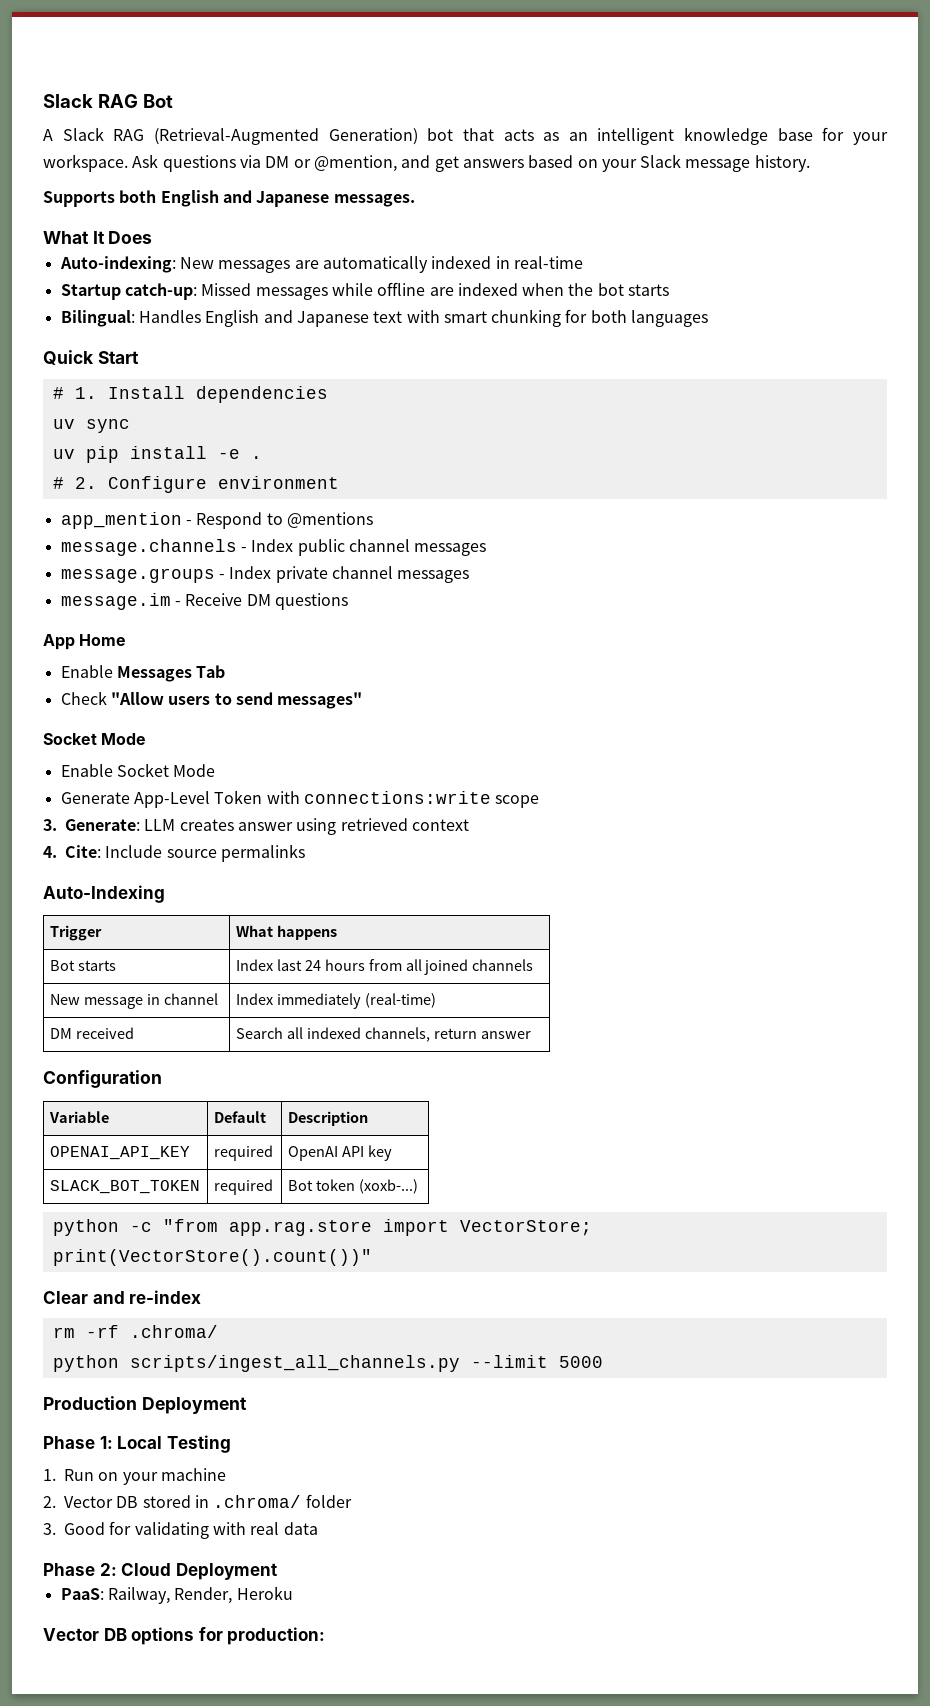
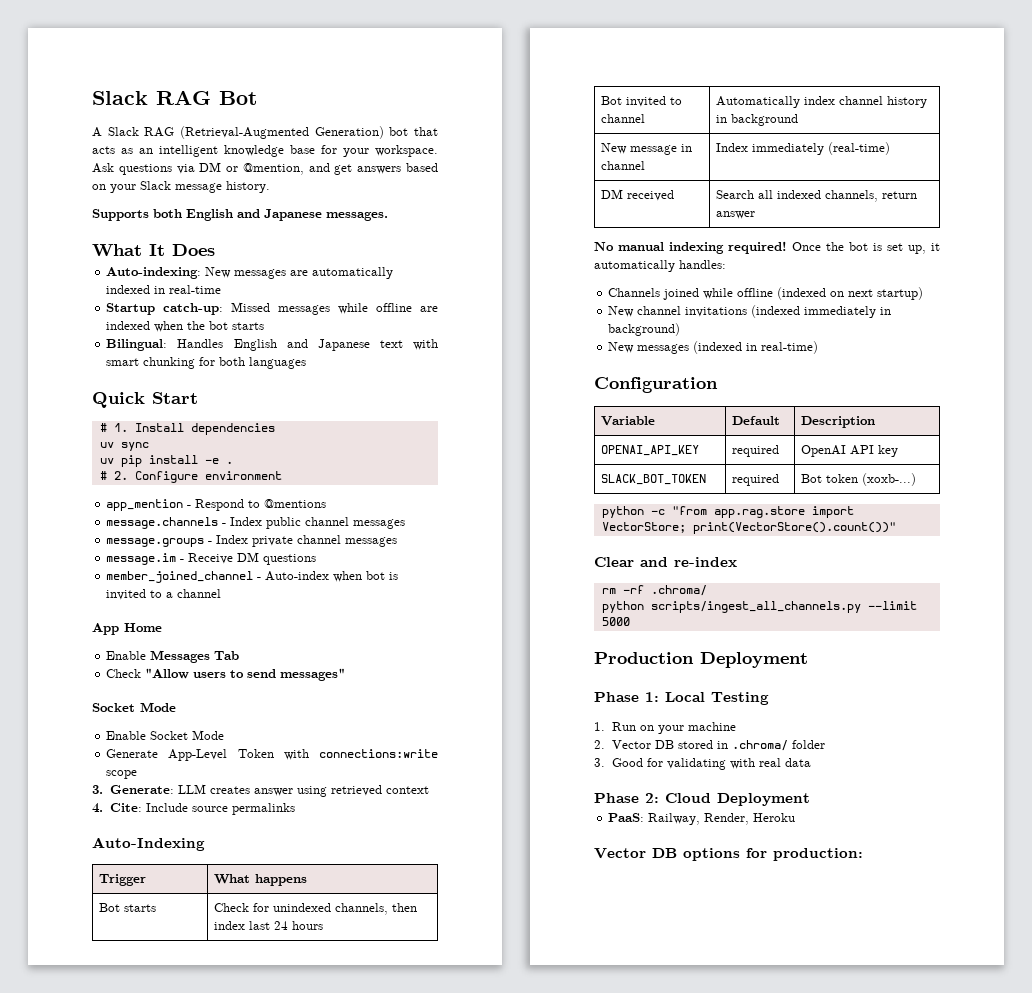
+ member_joined_channel - Auto-index when bot is invited to a channel
- Bot starts | Index last 24 hours from all joined channels
+ Bot starts | Check for unindexed channels, then index last 24 hours
+ Bot invited to channel | Automatically index channel history in background
+ No manual indexing required! Once the bot is set up, it automatically handles:
+ Channels joined while offline (indexed on next startup)
+ New channel invitations (indexed immediately in background)
+ New messages (indexed in real-time)

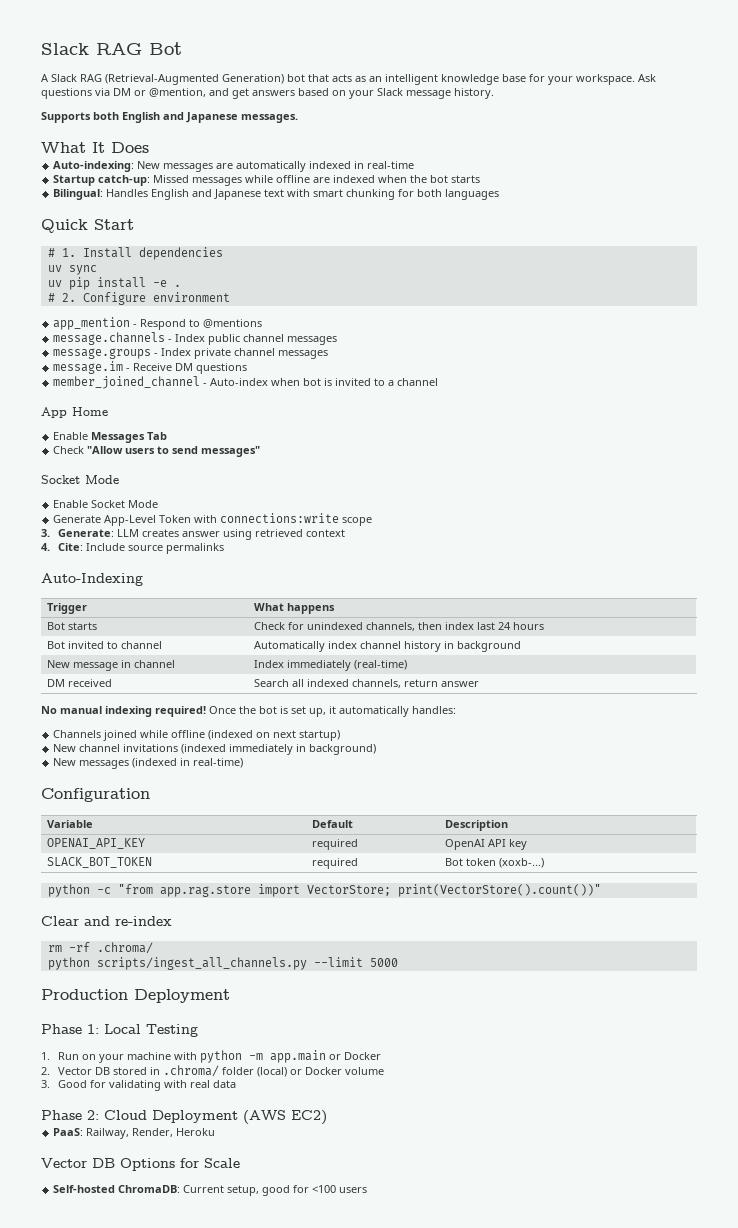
- 1. Run on your machine
+ 1. Run on your machine with python -m app.main or Docker
- 2. Vector DB stored in .chroma/ folder
+ 2. Vector DB stored in .chroma/ folder (local) or Docker volume
- Phase 2: Cloud Deployment
+ Phase 2: Cloud Deployment (AWS EC2)
- Vector DB options for production:
+ Vector DB Options for Scale
+ Self-hosted ChromaDB: Current setup, good for <100 users

